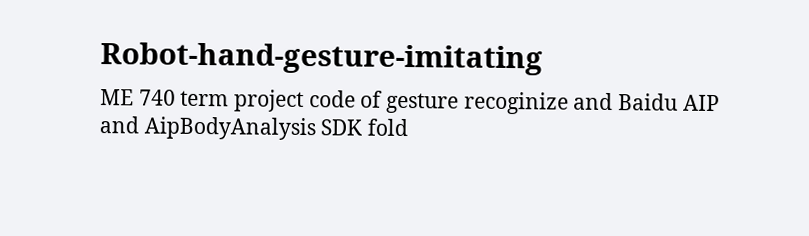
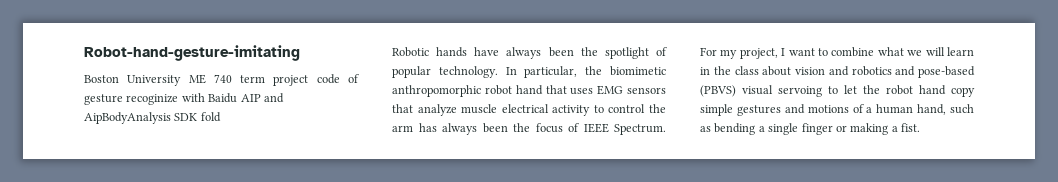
- ME 740 term project code of gesture recoginize and Baidu AIP and AipBodyAnalysis SDK fold
+ Boston University ME 740 term project code of gesture recoginize with Baidu AIP and AipBodyAnalysis SDK fold
+ Robotic hands have always been the spotlight of popular technology. In particular, the biomimetic anthropomorphic robot hand that uses EMG sensors that analyze muscle electrical activity to control the arm has always been the focus of IEEE Spectrum. For my project, I want to combine what we will learn in the class about vision and robotics and pose-based (PBVS) visual servoing to let the robot hand copy simple gestures and motions of a human hand, such as bending a single finger or making a fist.

